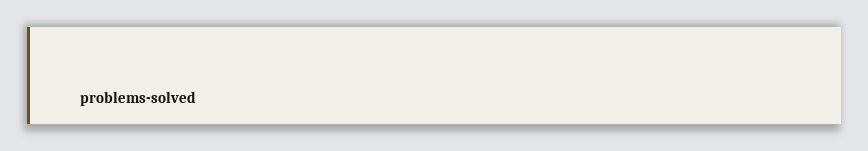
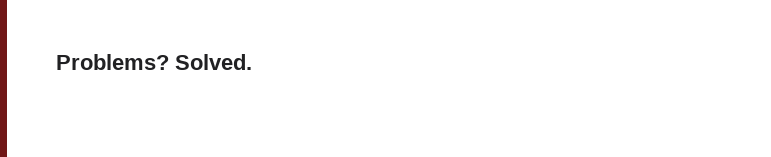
- problems-solved
+ Problems? Solved.

